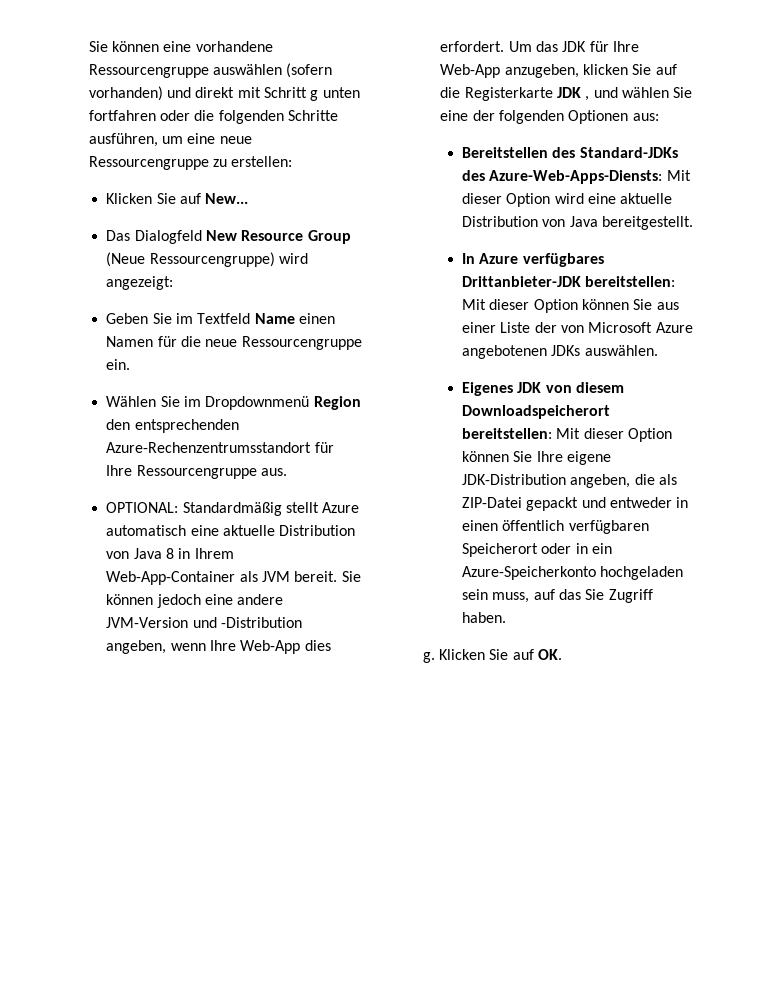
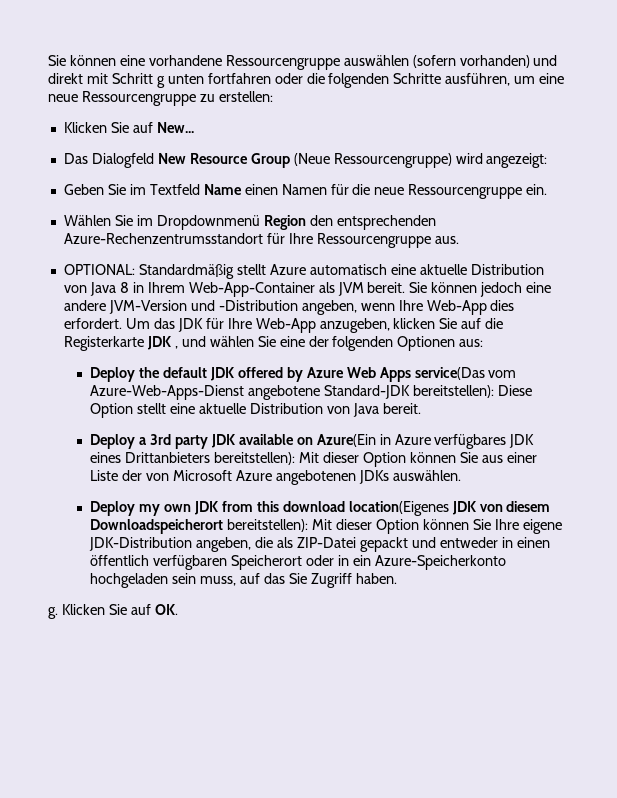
- Bereitstellen des Standard-JDKs des Azure-Web-Apps-Diensts: Mit dieser Option wird eine aktuelle Distribution von Java bereitgestellt.
- In Azure verfügbares Drittanbieter-JDK bereitstellen: Mit dieser Option können Sie aus einer Liste der von Microsoft Azure angebotenen JDKs auswählen.
+ Deploy the default JDK offered by Azure Web Apps service(Das vom Azure-Web-Apps-Dienst angebotene Standard-JDK bereitstellen): Diese Option stellt eine aktuelle Distribution von Java bereit.
+ Deploy a 3rd party JDK available on Azure(Ein in Azure verfügbares JDK eines Drittanbieters bereitstellen): Mit dieser Option können Sie aus einer Liste der von Microsoft Azure angebotenen JDKs auswählen.
- Eigenes JDK von diesem Downloadspeicherort bereitstellen: Mit dieser Option können Sie Ihre eigene JDK-Distribution angeben, die als ZIP-Datei gepackt und entweder in einen öffentlich verfügbaren Speicherort oder in ein Azure-Speicherkonto hochgeladen sein muss, auf das Sie Zugriff haben.
+ Deploy my own JDK from this download location(Eigenes JDK von diesem Downloadspeicherort bereitstellen): Mit dieser Option können Sie Ihre eigene JDK-Distribution angeben, die als ZIP-Datei gepackt und entweder in einen öffentlich verfügbaren Speicherort oder in ein Azure-Speicherkonto hochgeladen sein muss, auf das Sie Zugriff haben.

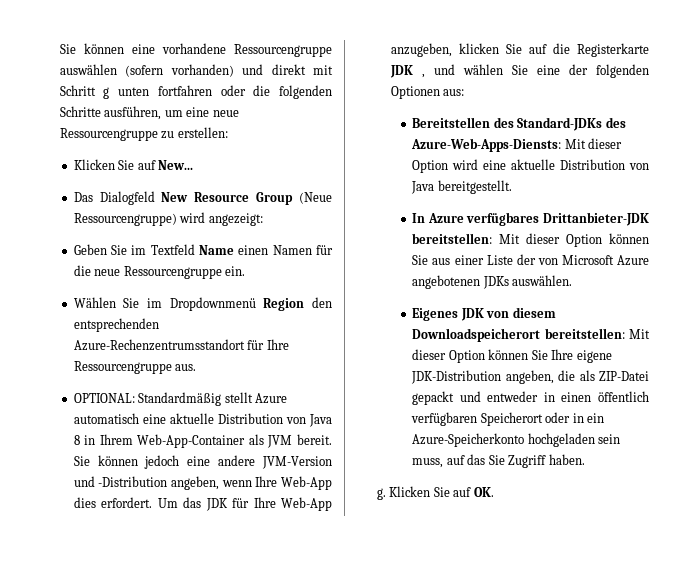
- Deploy the default JDK offered by Azure Web Apps service(Das vom Azure-Web-Apps-Dienst angebotene Standard-JDK bereitstellen): Diese Option stellt eine aktuelle Distribution von Java bereit.
- Deploy a 3rd party JDK available on Azure(Ein in Azure verfügbares JDK eines Drittanbieters bereitstellen): Mit dieser Option können Sie aus einer Liste der von Microsoft Azure angebotenen JDKs auswählen.
+ Bereitstellen des Standard-JDKs des Azure-Web-Apps-Diensts: Mit dieser Option wird eine aktuelle Distribution von Java bereitgestellt.
+ In Azure verfügbares Drittanbieter-JDK bereitstellen: Mit dieser Option können Sie aus einer Liste der von Microsoft Azure angebotenen JDKs auswählen.
- Deploy my own JDK from this download location(Eigenes JDK von diesem Downloadspeicherort bereitstellen): Mit dieser Option können Sie Ihre eigene JDK-Distribution angeben, die als ZIP-Datei gepackt und entweder in einen öffentlich verfügbaren Speicherort oder in ein Azure-Speicherkonto hochgeladen sein muss, auf das Sie Zugriff haben.
+ Eigenes JDK von diesem Downloadspeicherort bereitstellen: Mit dieser Option können Sie Ihre eigene JDK-Distribution angeben, die als ZIP-Datei gepackt und entweder in einen öffentlich verfügbaren Speicherort oder in ein Azure-Speicherkonto hochgeladen sein muss, auf das Sie Zugriff haben.

